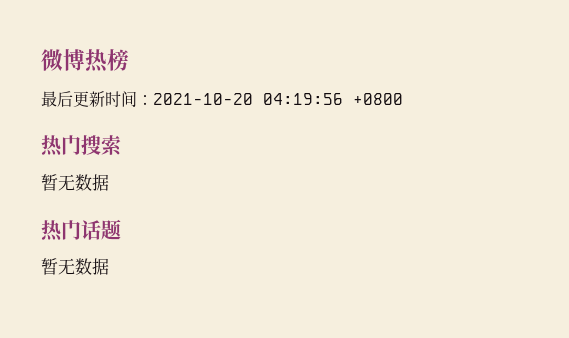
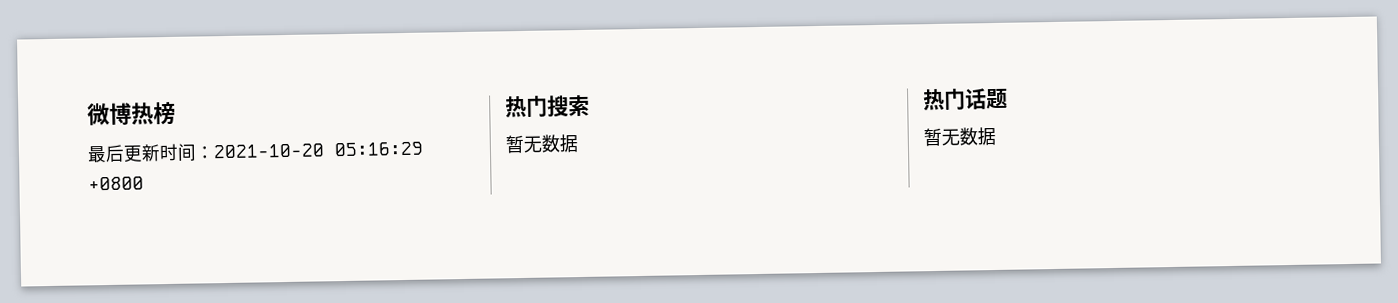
- 最后更新时间：2021-10-20 04:19:56 +0800
+ 最后更新时间：2021-10-20 05:16:29 +0800

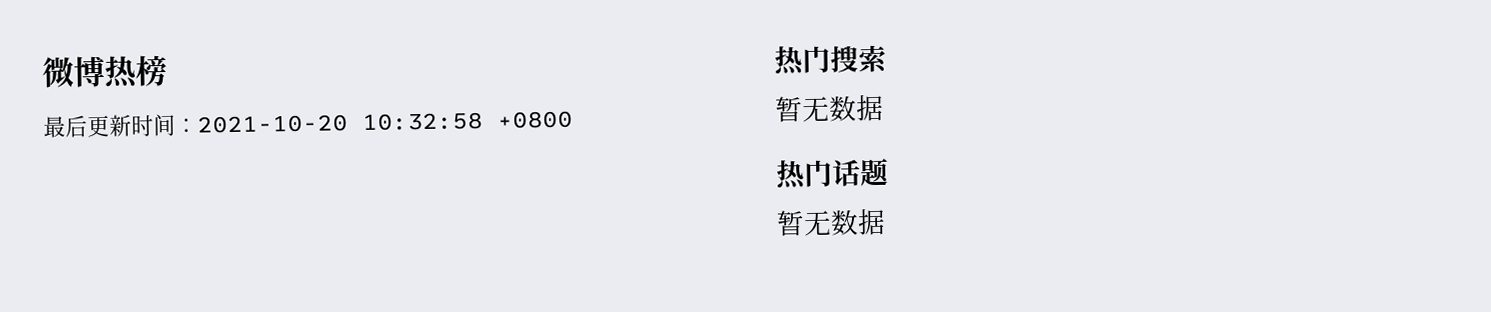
- 最后更新时间：2021-10-20 05:16:29 +0800
+ 最后更新时间：2021-10-20 10:32:58 +0800

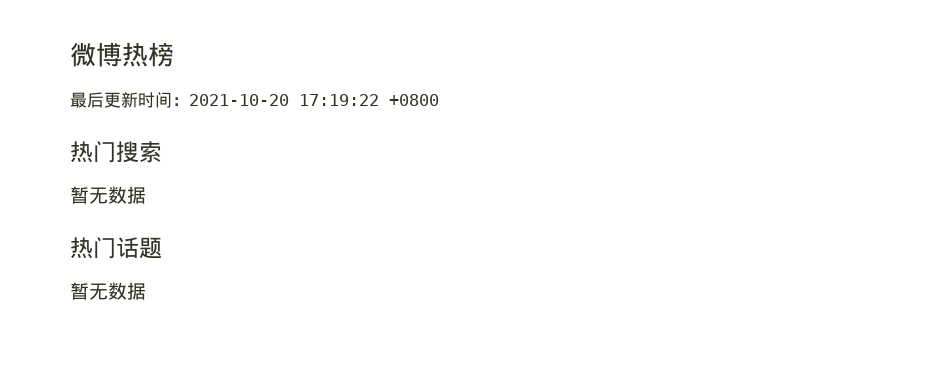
- 最后更新时间：2021-10-20 10:32:58 +0800
+ 最后更新时间：2021-10-20 17:19:22 +0800

